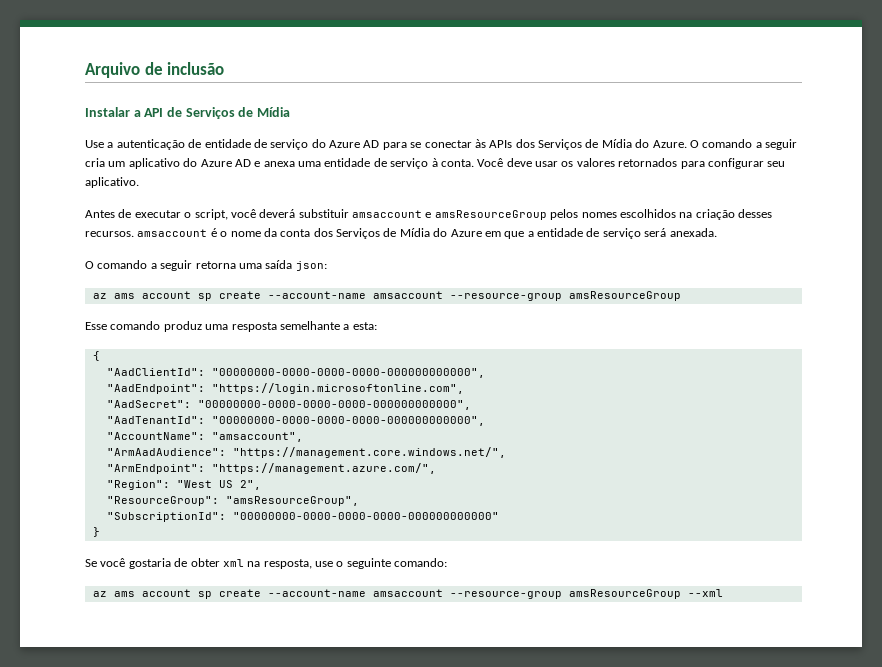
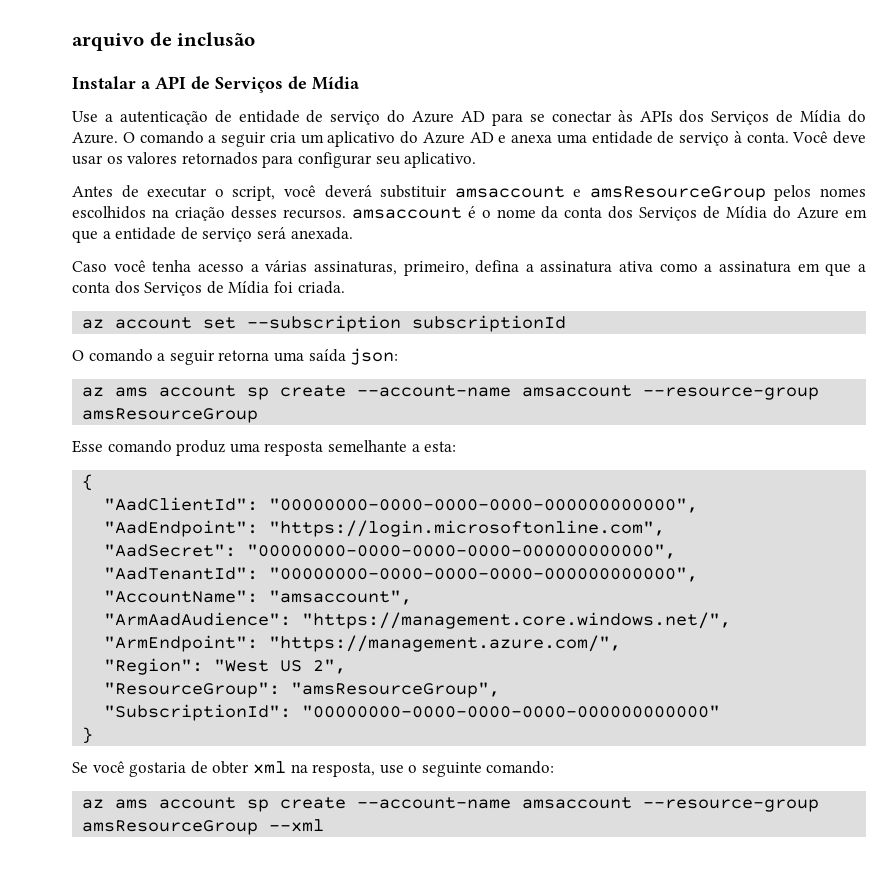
- Arquivo de inclusão
+ arquivo de inclusão
+ Caso você tenha acesso a várias assinaturas, primeiro, defina a assinatura ativa como a assinatura em que a conta dos Serviços de Mídia foi criada.
+ az account set --subscription subscriptionId

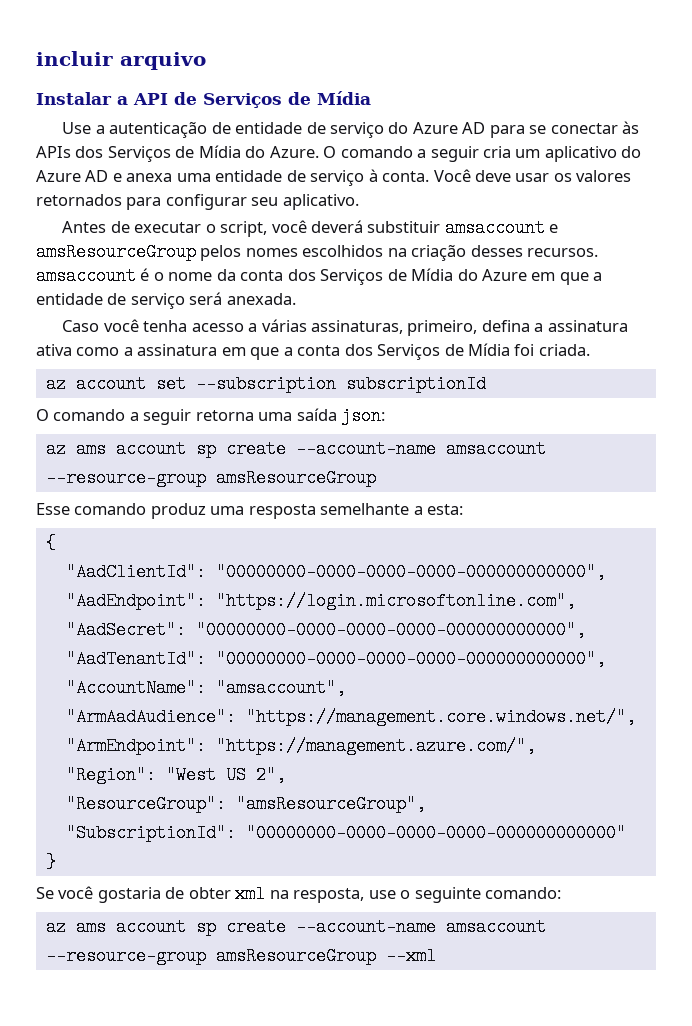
- arquivo de inclusão
+ incluir arquivo

